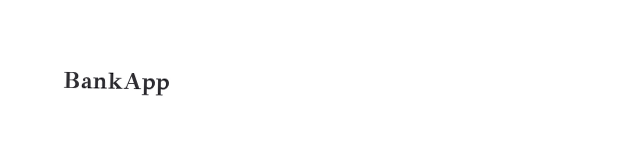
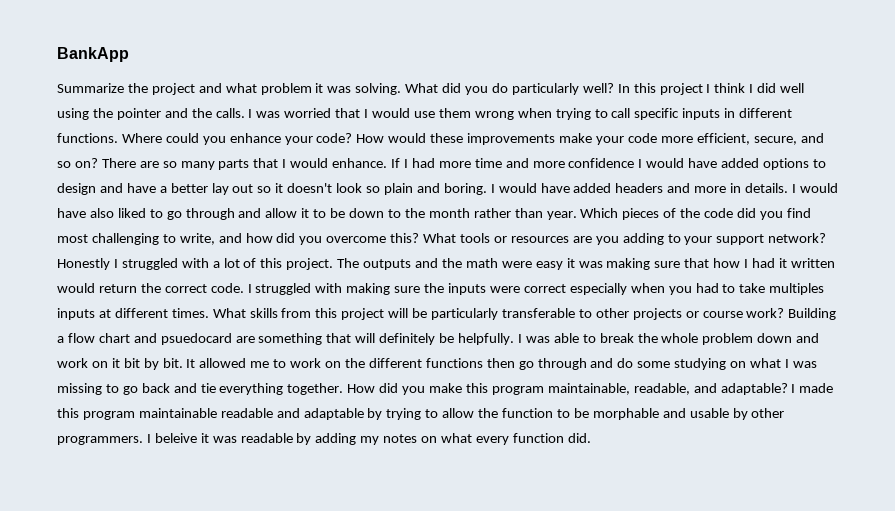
+ Summarize the project and what problem it was solving. What did you do particularly well? In this project I think I did well using the pointer and the calls. I was worried that I would use them wrong when trying to call specific inputs in different functions. Where could you enhance your code? How would these improvements make your code more efficient, secure, and so on? There are so many parts that I would enhance. If I had more time and more confidence I would have added options to design and have a better lay out so it doesn't look so plain and boring. I would have added headers and more in details. I would have also liked to go through and allow it to be down to the month rather than year. Which pieces of the code did you find most challenging to write, and how did you overcome this? What tools or resources are you adding to your support network? Honestly I struggled with a lot of this project. The outputs and the math were easy it was making sure that how I had it written would return the correct code. I struggled with making sure the inputs were correct especially when you had to take multiples inputs at different times. What skills from this project will be particularly transferable to other projects or course work? Building a flow chart and psuedocard are something that will definitely be helpfully. I was able to break the whole problem down and work on it bit by bit. It allowed me to work on the different functions then go through and do some studying on what I was missing to go back and tie everything together. How did you make this program maintainable, readable, and adaptable? I made this program maintainable readable and adaptable by trying to allow the function to be morphable and usable by other programmers. I beleive it was readable by adding my notes on what every function did.

